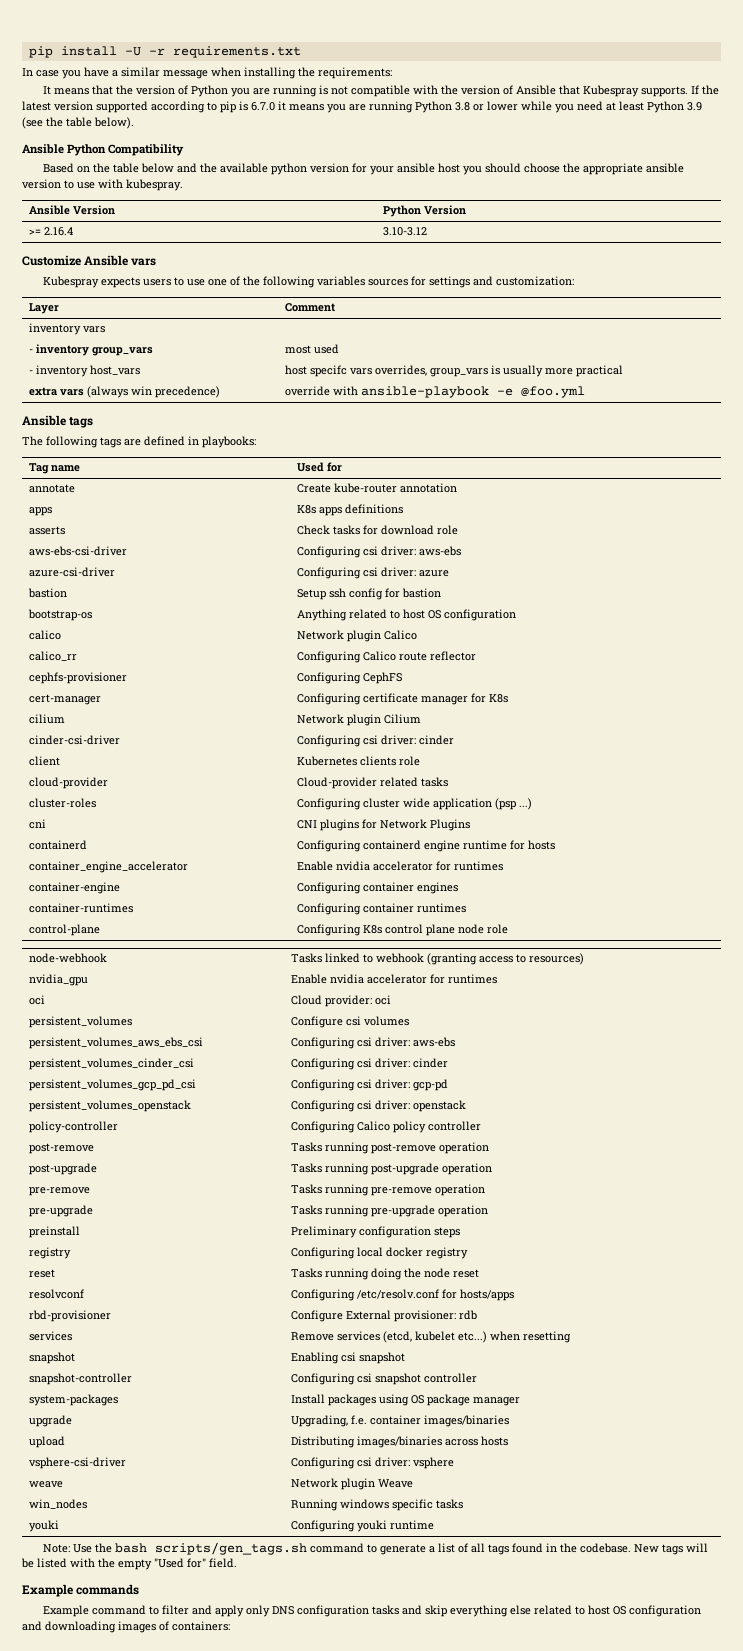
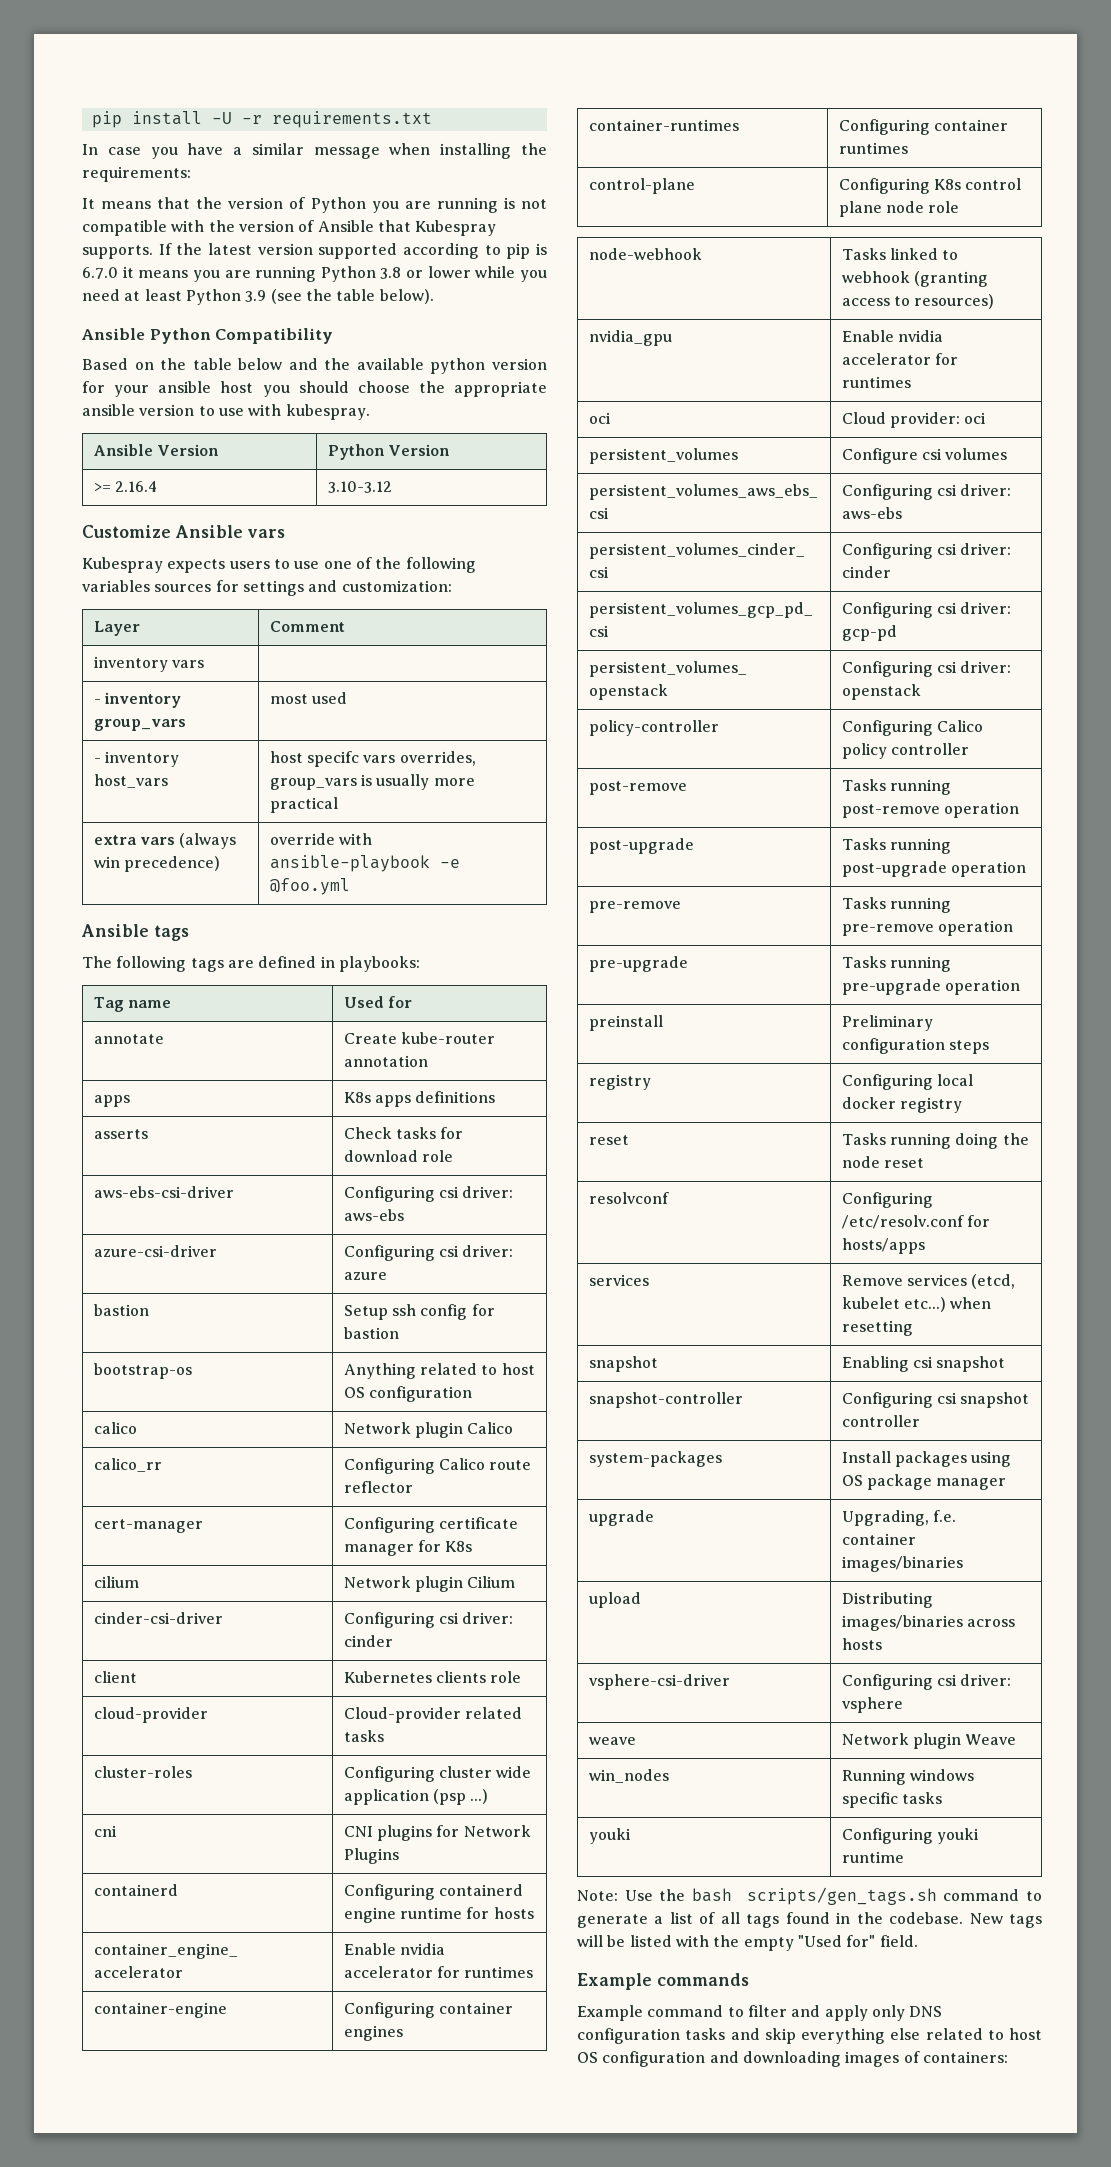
- cephfs-provisioner | Configuring CephFS
- rbd-provisioner | Configure External provisioner: rdb

